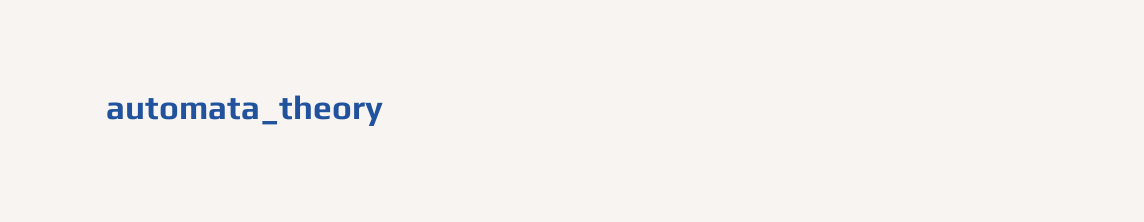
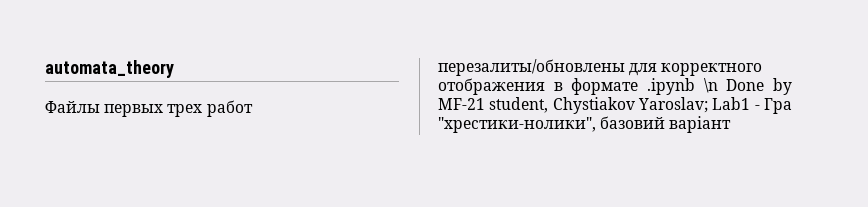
+ Файлы первых трех работ перезалиты/обновлены для корректного отображения в формате .ipynb \n Done by MF-21 student, Chystiakov Yaroslav; Lab1 - Гра "хрестики-нолики", базовий варіант

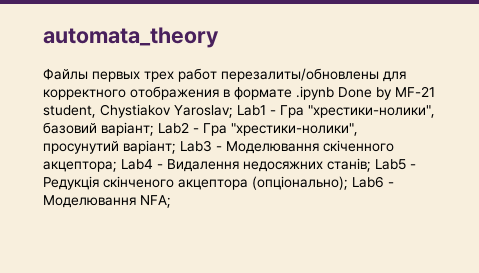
- Файлы первых трех работ перезалиты/обновлены для корректного отображения в формате .ipynb \n Done by MF-21 student, Chystiakov Yaroslav; Lab1 - Гра "хрестики-нолики", базовий варіант
+ Файлы первых трех работ перезалиты/обновлены для корректного отображения в формате .ipynb Done by MF-21 student, Chystiakov Yaroslav; Lab1 - Гра "хрестики-нолики", базовий варіант; Lab2 - Гра "хрестики-нолики", просунутий варіант; Lab3 - Моделювання скіченного акцептора; Lab4 - Видалення недосяжних станів; Lab5 - Редукція скінченого акцептора (опціонально); Lab6 - Моделювання NFA;

